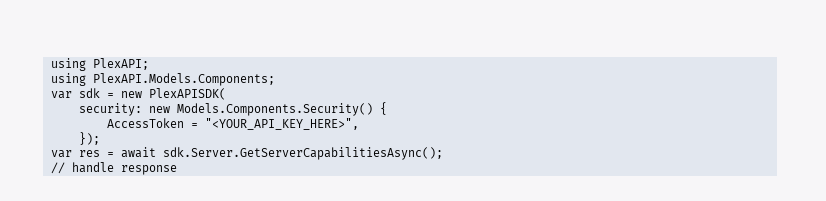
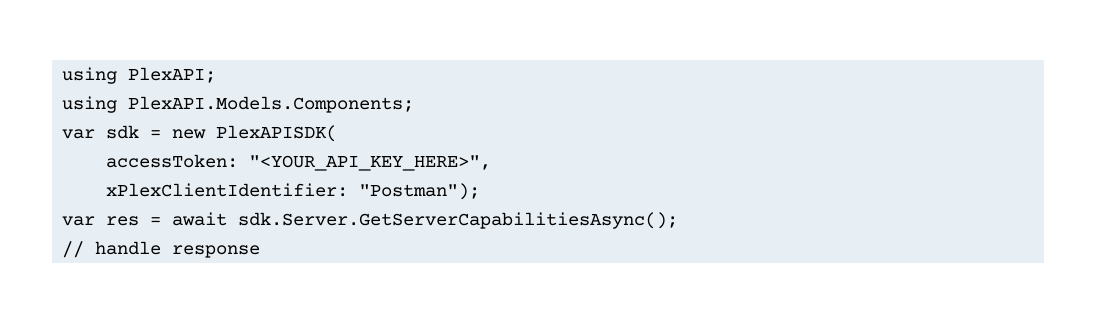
- security: new Models.Components.Security() {
- AccessToken = "<YOUR_API_KEY_HERE>",
+ accessToken: "<YOUR_API_KEY_HERE>",
- });
+ xPlexClientIdentifier: "Postman");

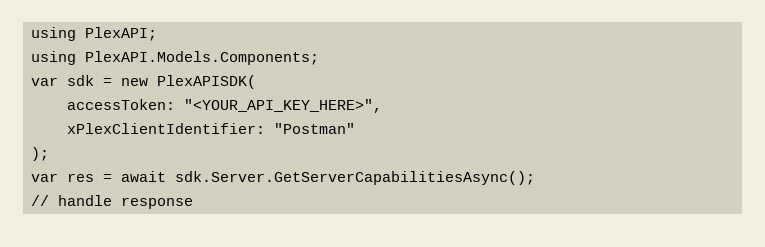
- xPlexClientIdentifier: "Postman");
+ xPlexClientIdentifier: "Postman"
+ );

